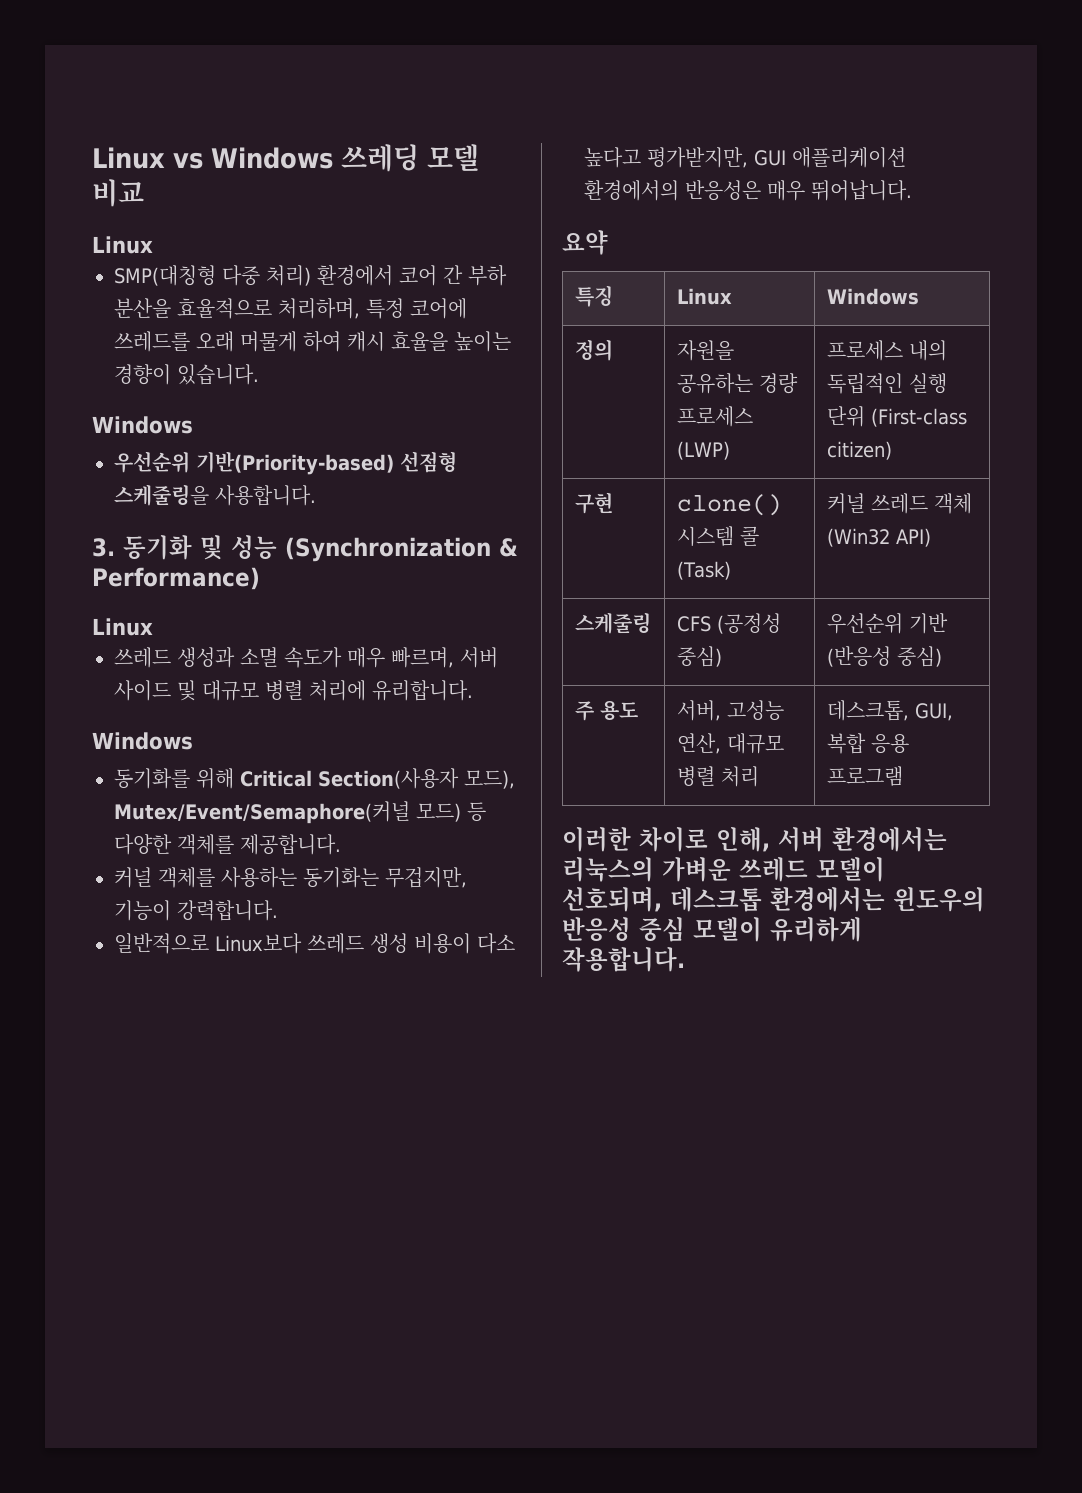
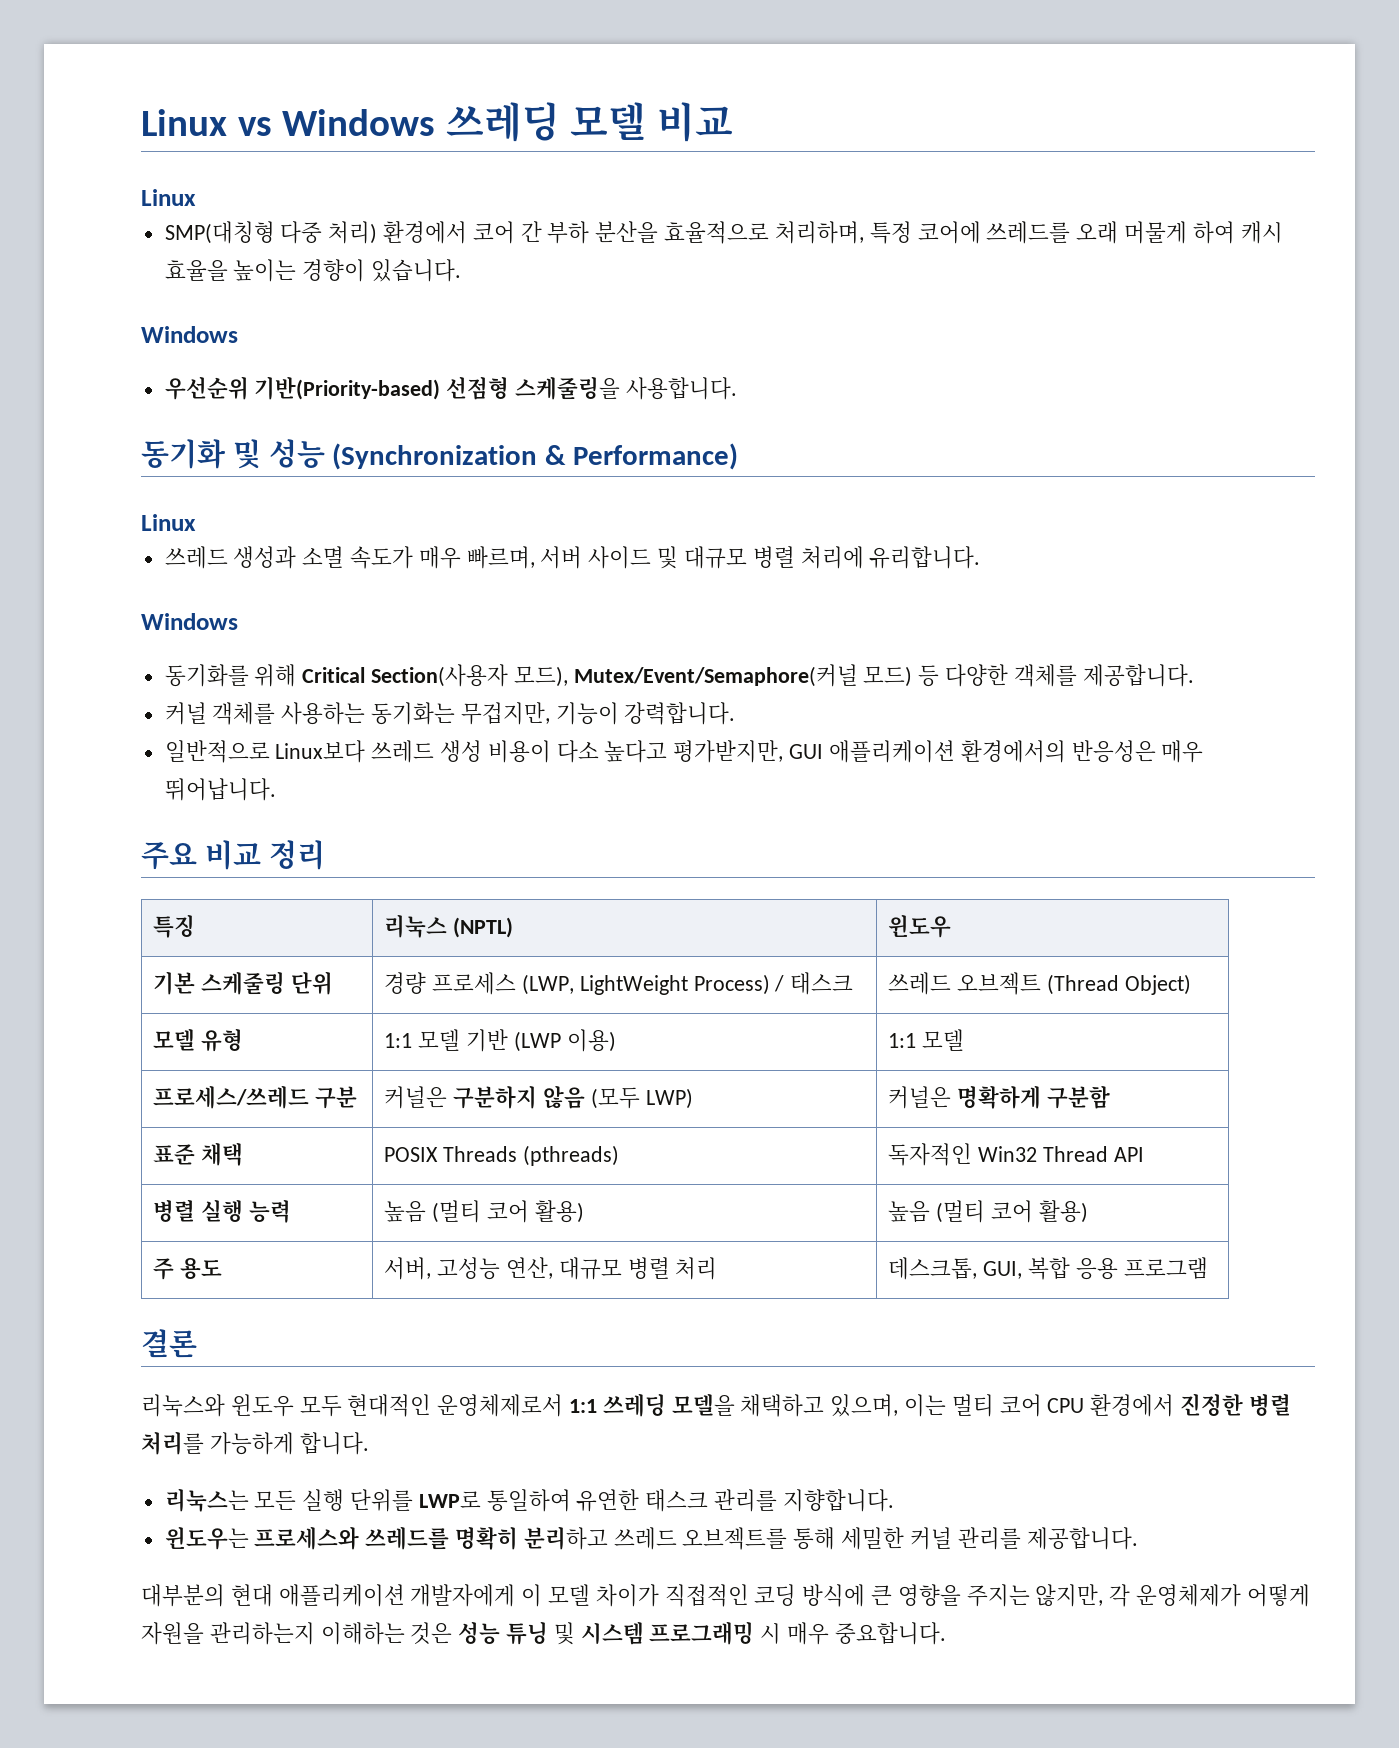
- 3. 동기화 및 성능 (Synchronization & Performance)
+ 동기화 및 성능 (Synchronization & Performance)
- 요약
- 특징 | Linux | Windows
- 정의 | 자원을 공유하는 경량 프로세스 (LWP) | 프로세스 내의 독립적인 실행 단위 (First-class citizen)
- 구현 | clone() 시스템 콜 (Task) | 커널 쓰레드 객체 (Win32 API)
- 스케줄링 | CFS (공정성 중심) | 우선순위 기반 (반응성 중심)
+ 주요 비교 정리
+ 특징 | 리눅스 (NPTL) | 윈도우
+ 기본 스케줄링 단위 | 경량 프로세스 (LWP, LightWeight Process) / 태스크 | 쓰레드 오브젝트 (Thread Object)
+ 모델 유형 | 1:1 모델 기반 (LWP 이용) | 1:1 모델
+ 프로세스/쓰레드 구분 | 커널은 구분하지 않음 (모두 LWP) | 커널은 명확하게 구분함
+ 표준 채택 | POSIX Threads (pthreads) | 독자적인 Win32 Thread API
+ 병렬 실행 능력 | 높음 (멀티 코어 활용) | 높음 (멀티 코어 활용)
- 이러한 차이로 인해, 서버 환경에서는 리눅스의 가벼운 쓰레드 모델이 선호되며, 데스크톱 환경에서는 윈도우의 반응성 중심 모델이 유리하게 작용합니다.
+ 결론
+ 리눅스와 윈도우 모두 현대적인 운영체제로서 1:1 쓰레딩 모델을 채택하고 있으며, 이는 멀티 코어 CPU 환경에서 진정한 병렬 처리를 가능하게 합니다.
+ 리눅스는 모든 실행 단위를 LWP로 통일하여 유연한 태스크 관리를 지향합니다.
+ 윈도우는 프로세스와 쓰레드를 명확히 분리하고 쓰레드 오브젝트를 통해 세밀한 커널 관리를 제공합니다.
+ 대부분의 현대 애플리케이션 개발자에게 이 모델 차이가 직접적인 코딩 방식에 큰 영향을 주지는 않지만, 각 운영체제가 어떻게 자원을 관리하는지 이해하는 것은 성능 튜닝 및 시스템 프로그래밍 시 매우 중요합니다.

